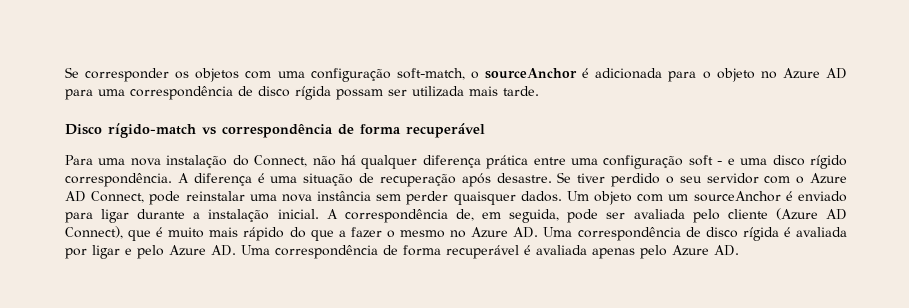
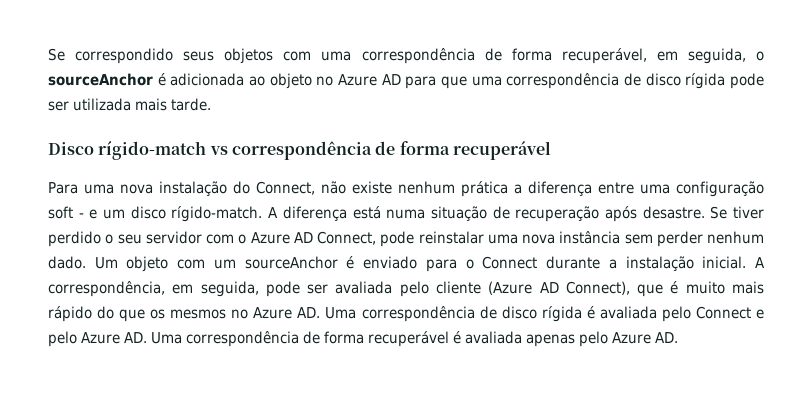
- Se corresponder os objetos com uma configuração soft-match, o sourceAnchor é adicionada para o objeto no Azure AD para uma correspondência de disco rígida possam ser utilizada mais tarde.
+ Se correspondido seus objetos com uma correspondência de forma recuperável, em seguida, o sourceAnchor é adicionada ao objeto no Azure AD para que uma correspondência de disco rígida pode ser utilizada mais tarde.
- Para uma nova instalação do Connect, não há qualquer diferença prática entre uma configuração soft - e uma disco rígido correspondência. A diferença é uma situação de recuperação após desastre.
+ Para uma nova instalação do Connect, não existe nenhum prática a diferença entre uma configuração soft - e um disco rígido-match. A diferença está numa situação de recuperação após desastre.
- Se tiver perdido o seu servidor com o Azure AD Connect, pode reinstalar uma nova instância sem perder quaisquer dados.
+ Se tiver perdido o seu servidor com o Azure AD Connect, pode reinstalar uma nova instância sem perder nenhum dado.
- Um objeto com um sourceAnchor é enviado para ligar durante a instalação inicial.
+ Um objeto com um sourceAnchor é enviado para o Connect durante a instalação inicial.
- A correspondência de, em seguida, pode ser avaliada pelo cliente (Azure AD Connect), que é muito mais rápido do que a fazer o mesmo no Azure AD. Uma correspondência de disco rígida é avaliada por ligar e pelo Azure AD. Uma correspondência de forma recuperável é avaliada apenas pelo Azure AD.
+ A correspondência, em seguida, pode ser avaliada pelo cliente (Azure AD Connect), que é muito mais rápido do que os mesmos no Azure AD. Uma correspondência de disco rígida é avaliada pelo Connect e pelo Azure AD. Uma correspondência de forma recuperável é avaliada apenas pelo Azure AD.

